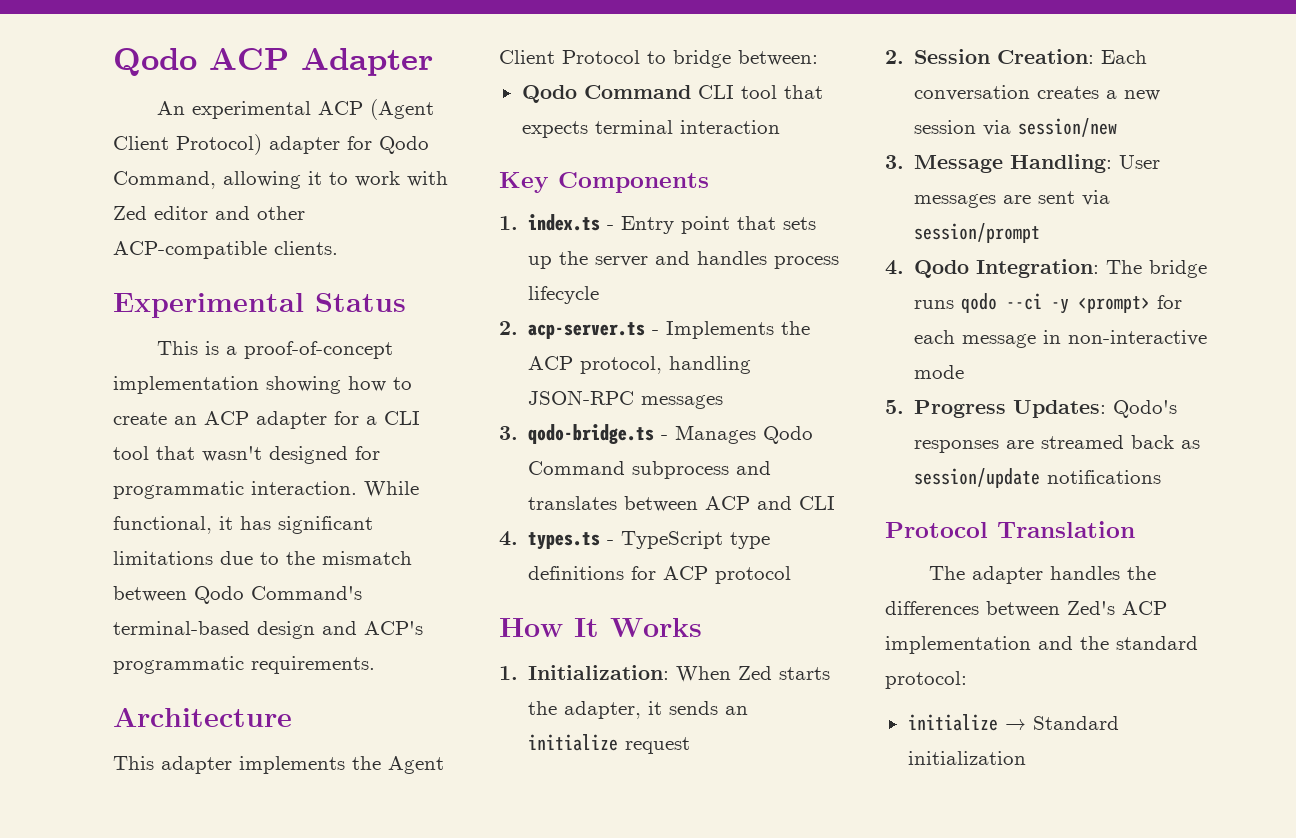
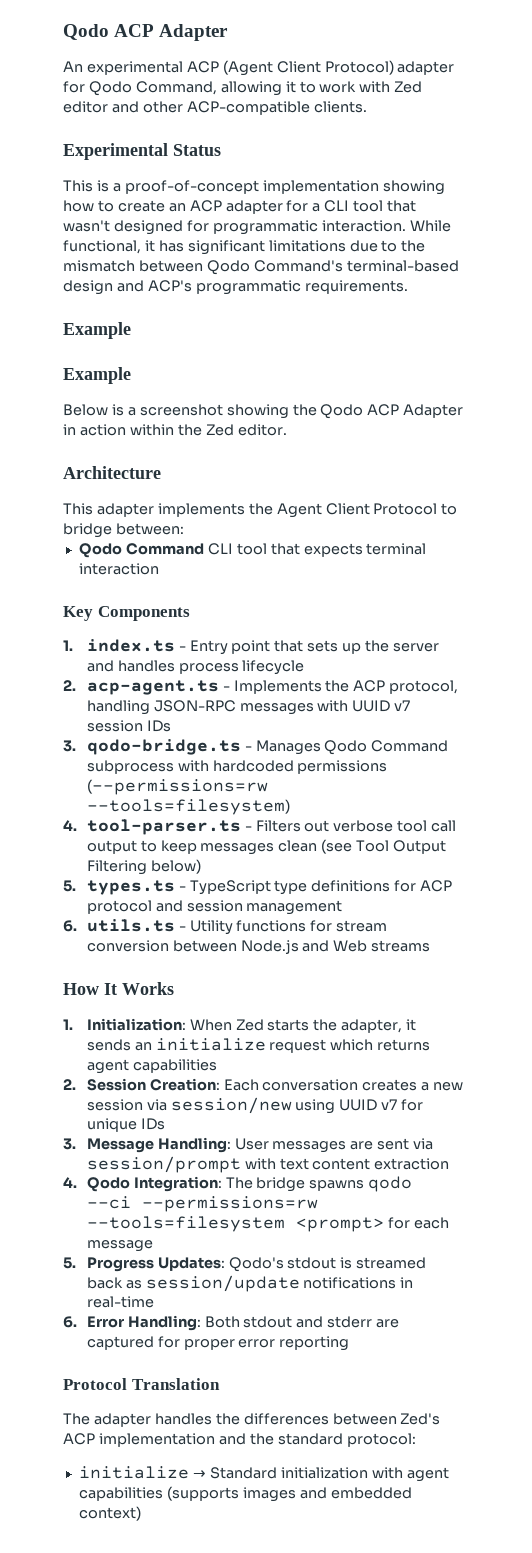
  While functional, it has significant limitations due to the mismatch between Qodo Command's terminal-based design and ACP's programmatic requirements.
+ Example
+ Example
+ Below is a screenshot showing the Qodo ACP Adapter in action within the Zed editor.
- 2. acp-server.ts - Implements the ACP protocol, handling JSON-RPC messages
+ 2. acp-agent.ts - Implements the ACP protocol, handling JSON-RPC messages with UUID v7 session IDs
- 3. qodo-bridge.ts - Manages Qodo Command subprocess and translates between ACP and CLI
- 4. types.ts - TypeScript type definitions for ACP protocol
+ 3. qodo-bridge.ts - Manages Qodo Command subprocess with hardcoded permissions (--permissions=rw --tools=filesystem)
+ 4. tool-parser.ts - Filters out verbose tool call output to keep messages clean (see Tool Output Filtering below)
+ 5. types.ts - TypeScript type definitions for ACP protocol and session management
+ 6. utils.ts - Utility functions for stream conversion between Node.js and Web streams
- 1. Initialization: When Zed starts the adapter, it sends an initialize request
+ 1. Initialization: When Zed starts the adapter, it sends an initialize request which returns agent capabilities
- 2. Session Creation: Each conversation creates a new session via session/new
+ 2. Session Creation: Each conversation creates a new session via session/new using UUID v7 for unique IDs
- 3. Message Handling: User messages are sent via session/prompt
+ 3. Message Handling: User messages are sent via session/prompt with text content extraction
- 4. Qodo Integration: The bridge runs qodo --ci -y <prompt> for each message in non-interactive mode
+ 4. Qodo Integration: The bridge spawns qodo --ci --permissions=rw --tools=filesystem <prompt> for each message
- 5. Progress Updates: Qodo's responses are streamed back as session/update notifications
+ 5. Progress Updates: Qodo's stdout is streamed back as session/update notifications in real-time
+ 6. Error Handling: Both stdout and stderr are captured for proper error reporting
- initialize → Standard initialization
+ initialize → Standard initialization with agent capabilities (supports images and embedded context)

